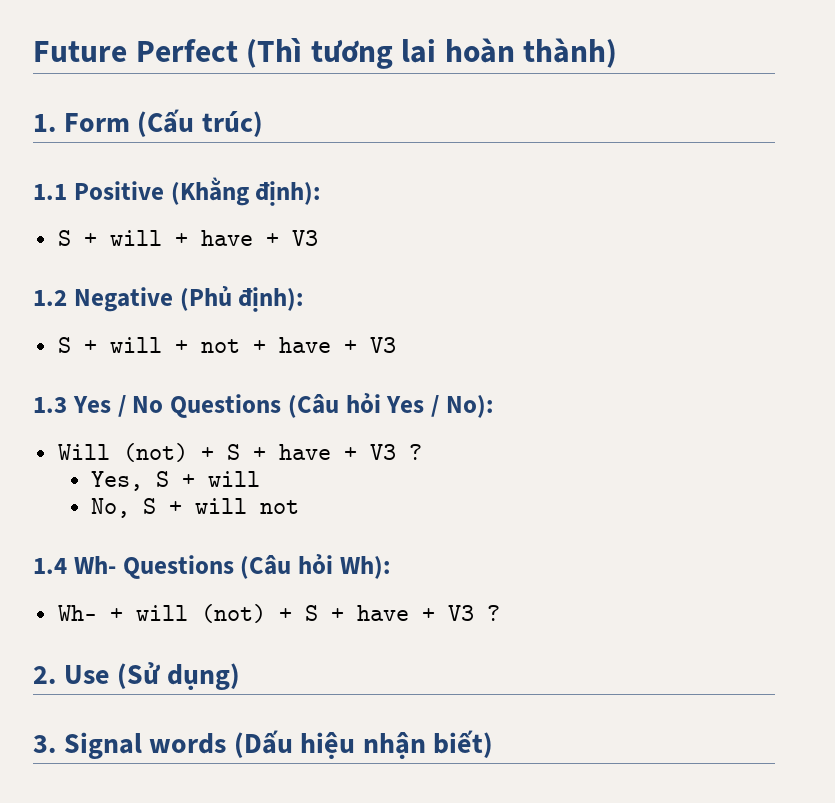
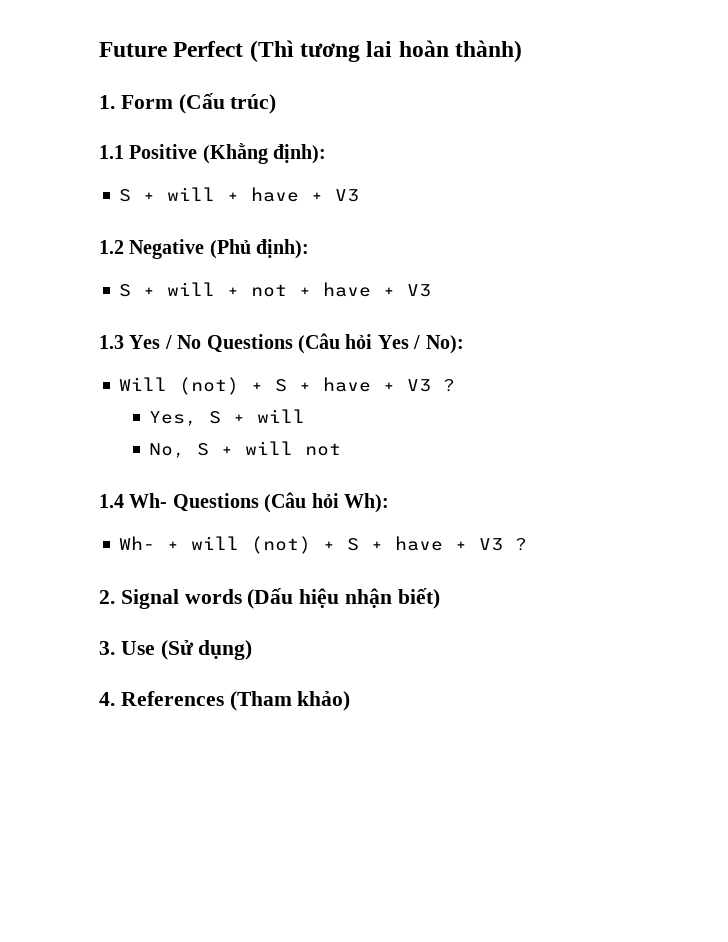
- 2. Use (Sử dụng)
- 3. Signal words (Dấu hiệu nhận biết)
+ 2. Signal words (Dấu hiệu nhận biết)
+ 3. Use (Sử dụng)
+ 4. References (Tham khảo)

